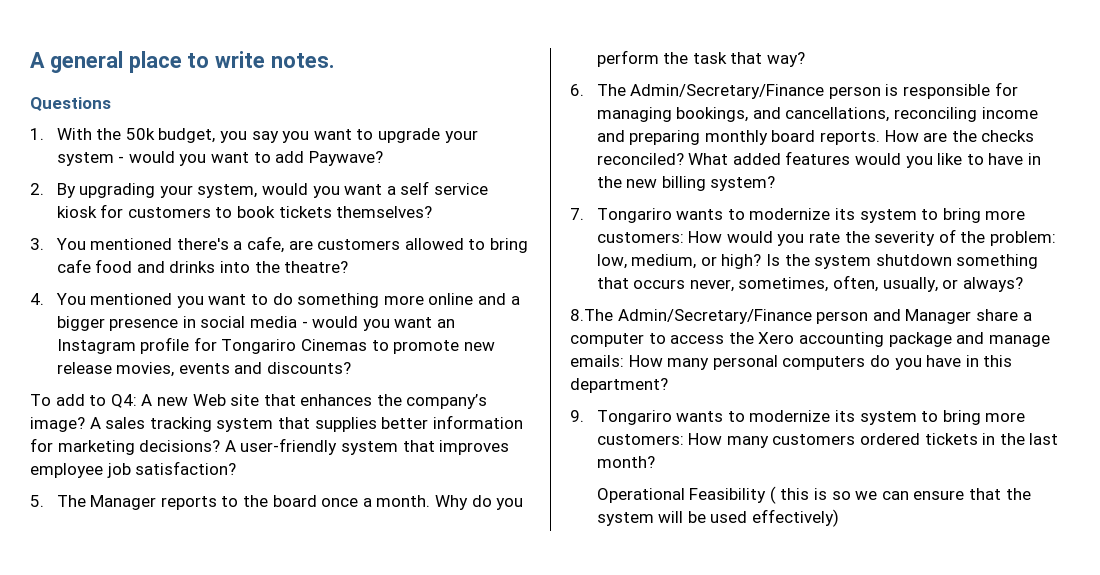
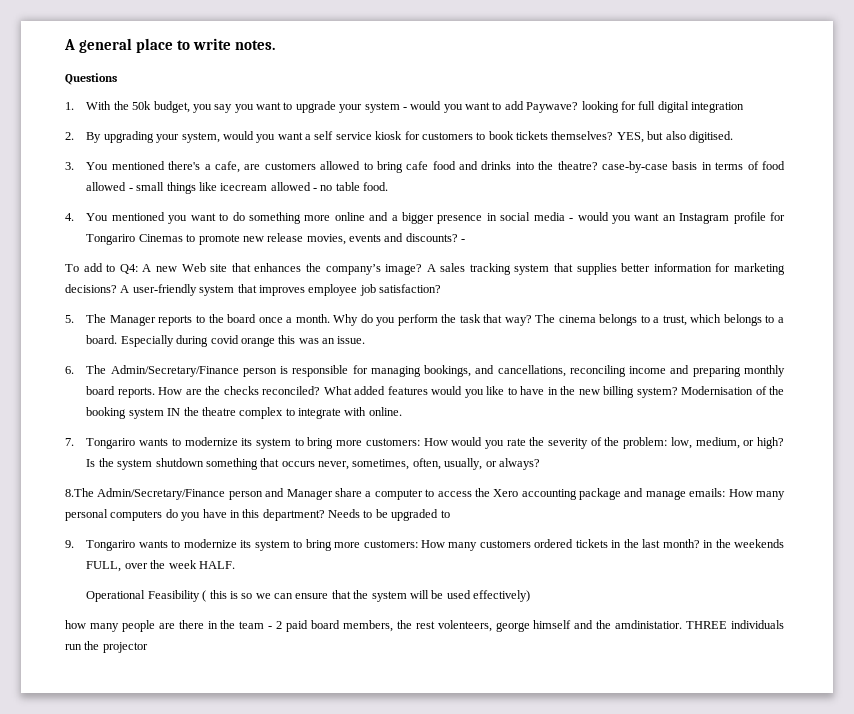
- 1. With the 50k budget, you say you want to upgrade your system - would you want to add Paywave?
+ 1. With the 50k budget, you say you want to upgrade your system - would you want to add Paywave? looking for full digital integration
+ YES, but also digitised.
- 3. You mentioned there's a cafe, are customers allowed to bring cafe food and drinks into the theatre?
+ 3. You mentioned there's a cafe, are customers allowed to bring cafe food and drinks into the theatre? case-by-case basis in terms of food allowed - small things like icecream allowed - no table food.
- 4. You mentioned you want to do something more online and a bigger presence in social media - would you want an Instagram profile for Tongariro Cinemas to promote new release movies, events and discounts?
+ 4. You mentioned you want to do something more online and a bigger presence in social media - would you want an Instagram profile for Tongariro Cinemas to promote new release movies, events and discounts? -
+ The cinema belongs to a trust, which belongs to a board. Especially during covid orange this was an issue.
+ Modernisation of the booking system IN the theatre complex to integrate with online.
+ Needs to be upgraded to
- 9. Tongariro wants to modernize its system to bring more customers: How many customers ordered tickets in the last month?
+ 9. Tongariro wants to modernize its system to bring more customers: How many customers ordered tickets in the last month? in the weekends FULL, over the week HALF.
+ how many people are there in the team - 2 paid board members, the rest volenteers, george himself and the amdinistatior. THREE individuals run the projector

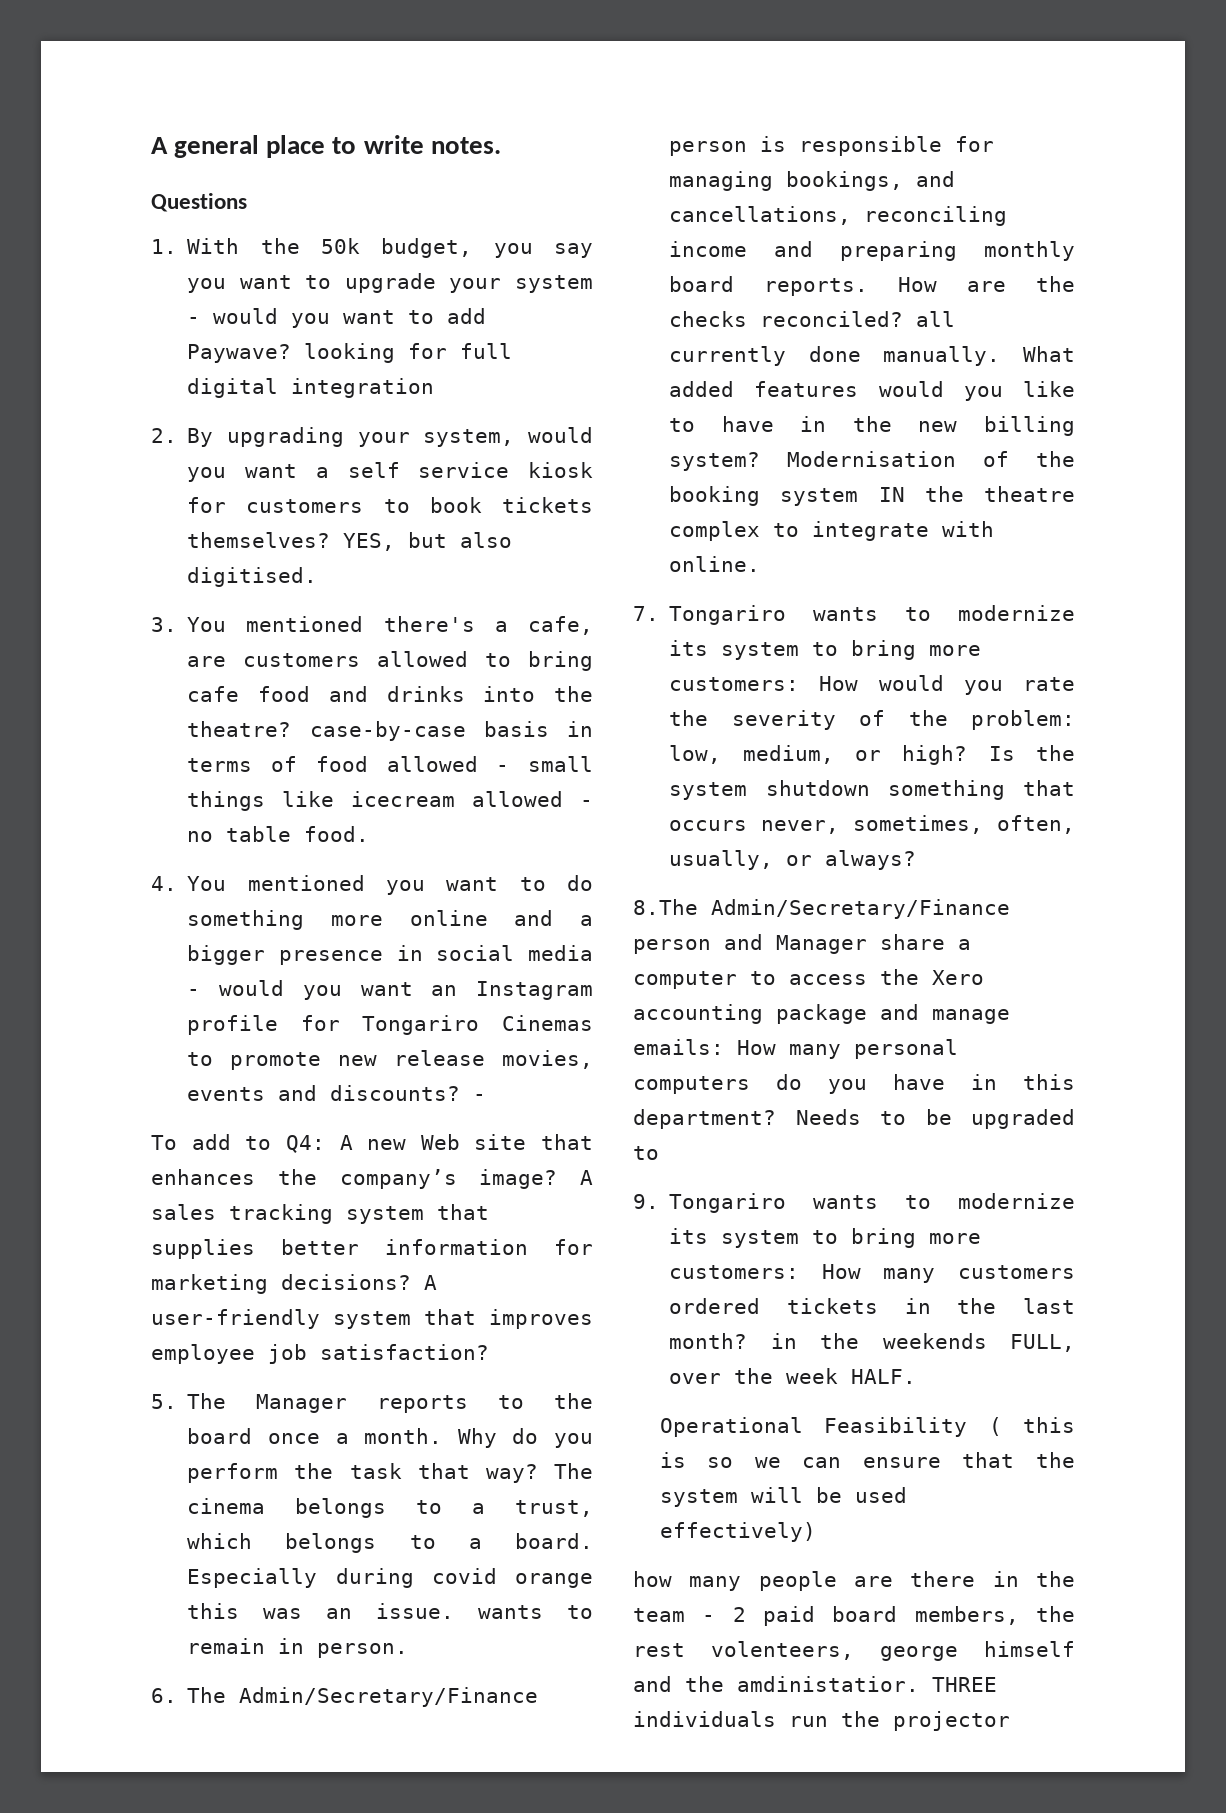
- Especially during covid orange this was an issue.
+ Especially during covid orange this was an issue. wants to remain in person.
- How are the checks reconciled?
+ How are the checks reconciled? all currently done manually.

